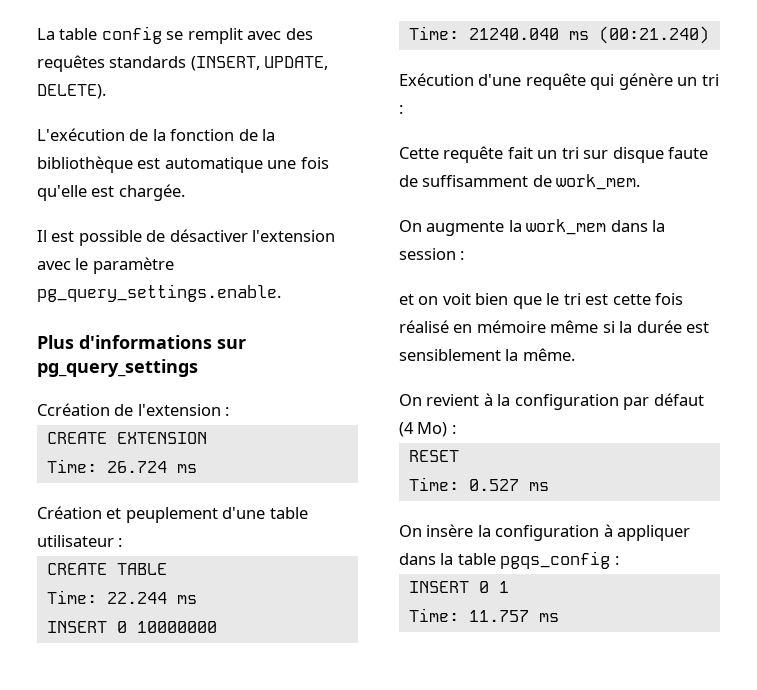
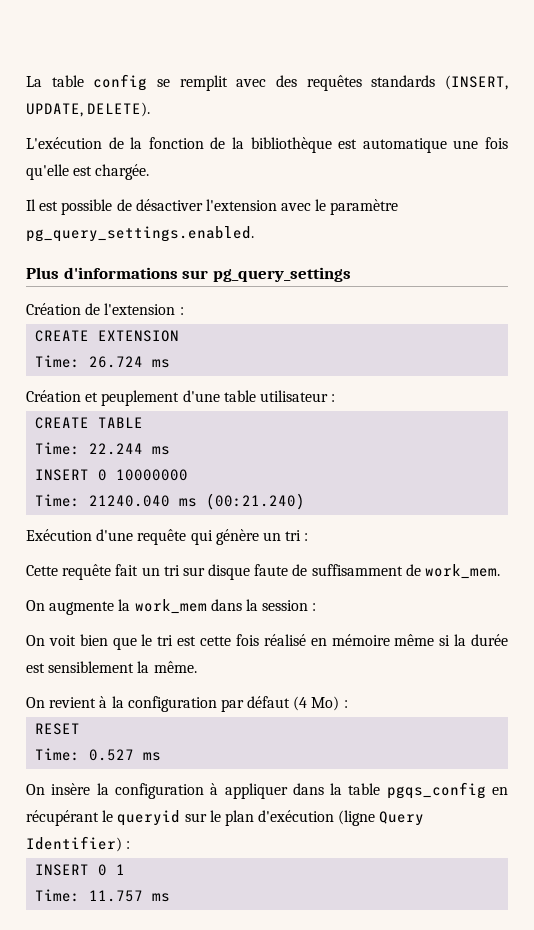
- Il est possible de désactiver l'extension avec le paramètre pg_query_settings.enable.
+ Il est possible de désactiver l'extension avec le paramètre pg_query_settings.enabled.
- Ccréation de l'extension :
+ Création de l'extension :
- et on voit bien que le tri est cette fois réalisé en mémoire même si la durée est sensiblement la même.
+ On voit bien que le tri est cette fois réalisé en mémoire même si la durée est sensiblement la même.
- On insère la configuration à appliquer dans la table pgqs_config :
+ On insère la configuration à appliquer dans la table pgqs_config en récupérant le queryid sur le plan d'exécution (ligne Query Identifier) :

